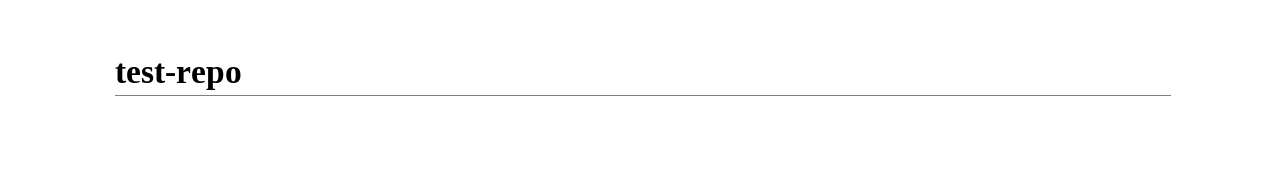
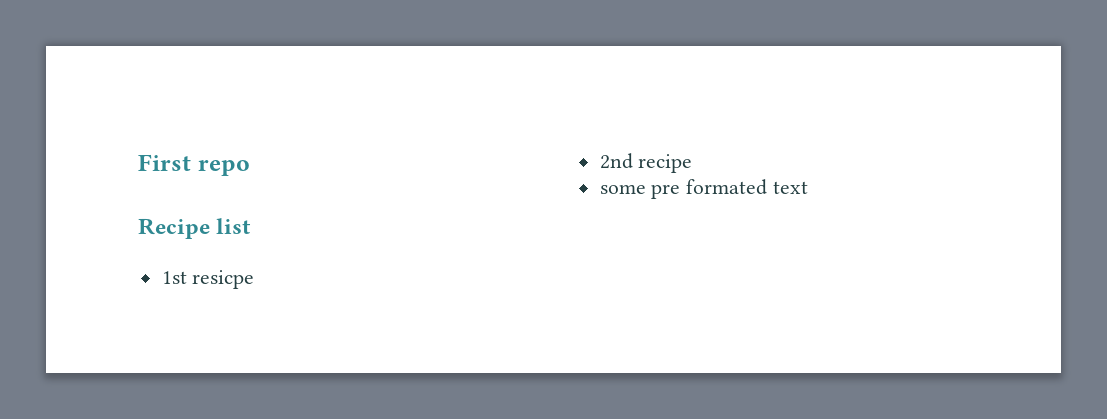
- test-repo
+ First repo
+ Recipe list
+ 1st resicpe
+ 2nd recipe
+ some pre formated text

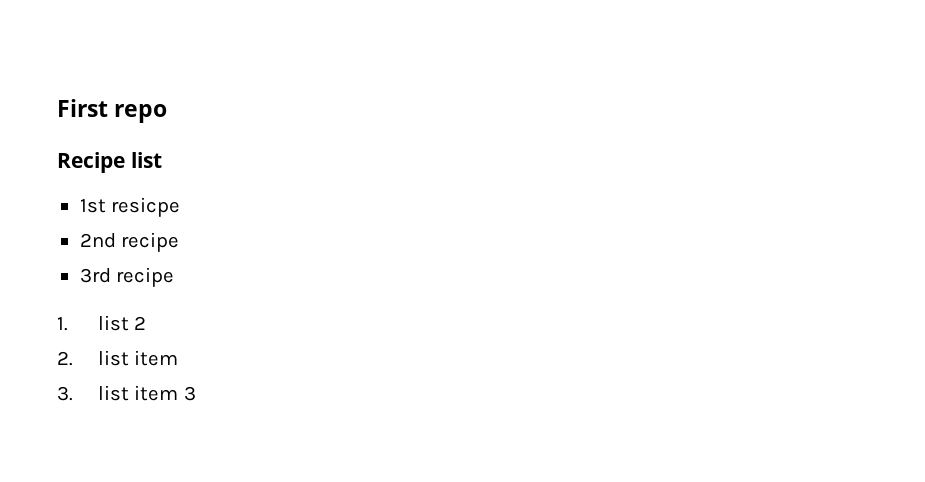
- some pre formated text
+ 3rd recipe
+ 1. list 2
+ 2. list item
+ 3. list item 3

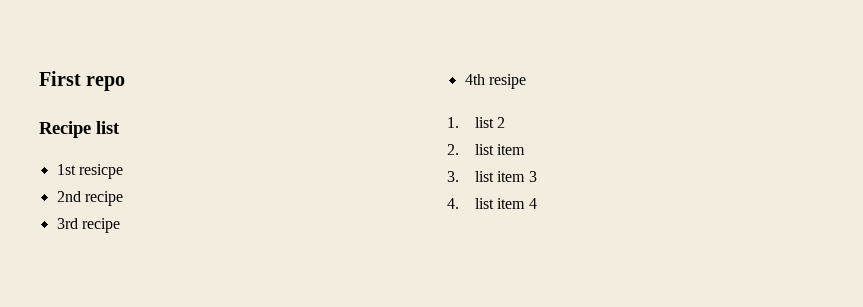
+ 4th resipe
+ 4. list item 4

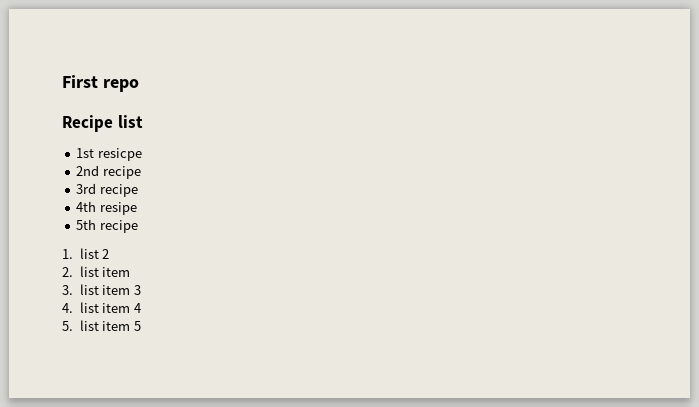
+ 5th recipe
+ 5. list item 5

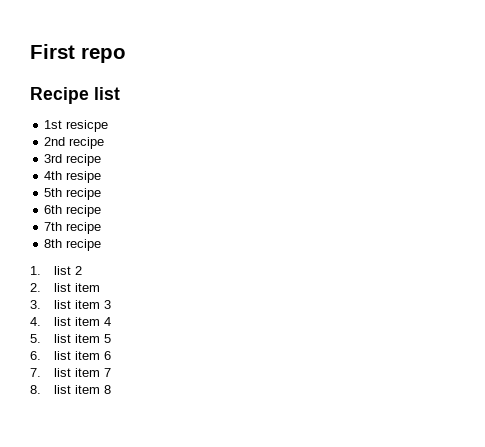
+ 6th recipe
+ 7th recipe
+ 8th recipe
+ 6. list item 6
+ 7. list item 7
+ 8. list item 8

